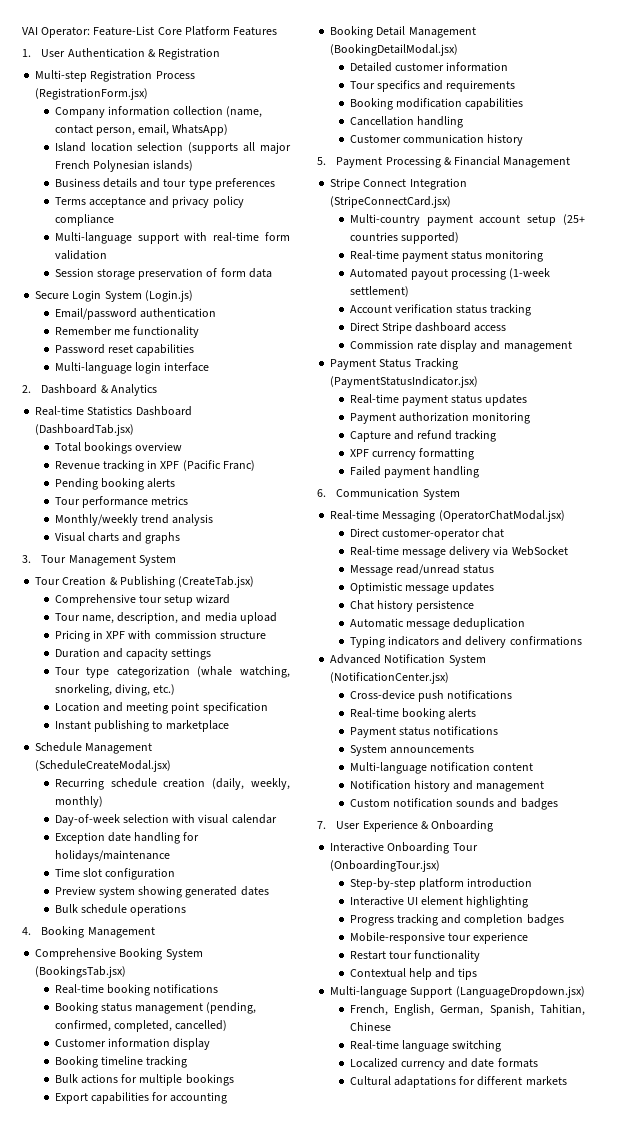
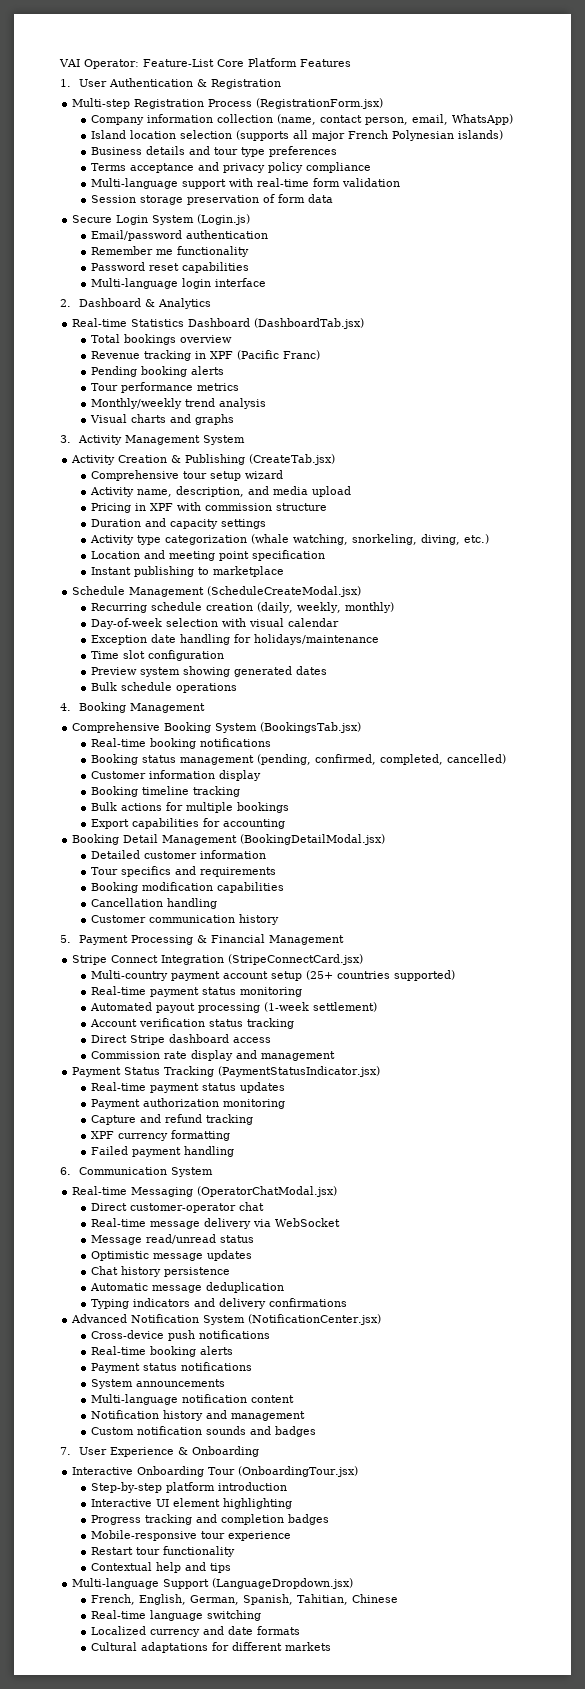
- 3. Tour Management System
+ 3. Activity Management System
- Tour Creation & Publishing (CreateTab.jsx)
+ Activity Creation & Publishing (CreateTab.jsx)
- Tour name, description, and media upload
+ Activity name, description, and media upload
- Tour type categorization (whale watching, snorkeling, diving, etc.)
+ Activity type categorization (whale watching, snorkeling, diving, etc.)

